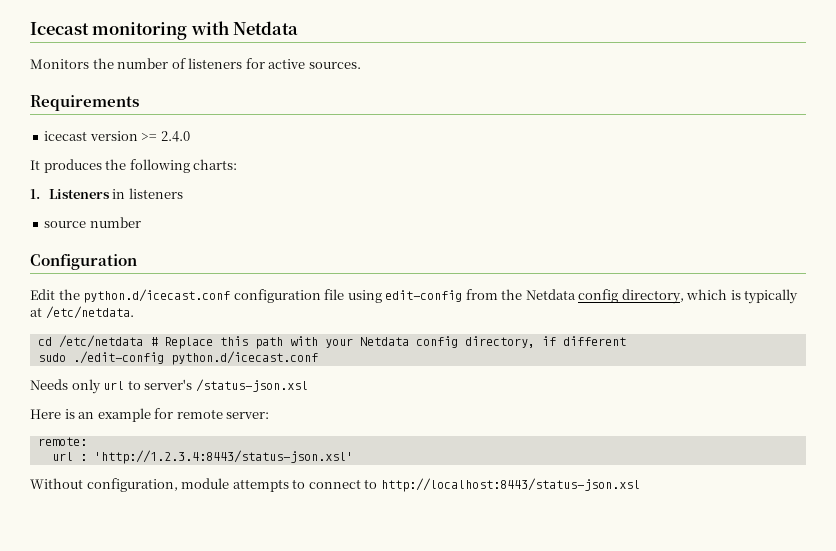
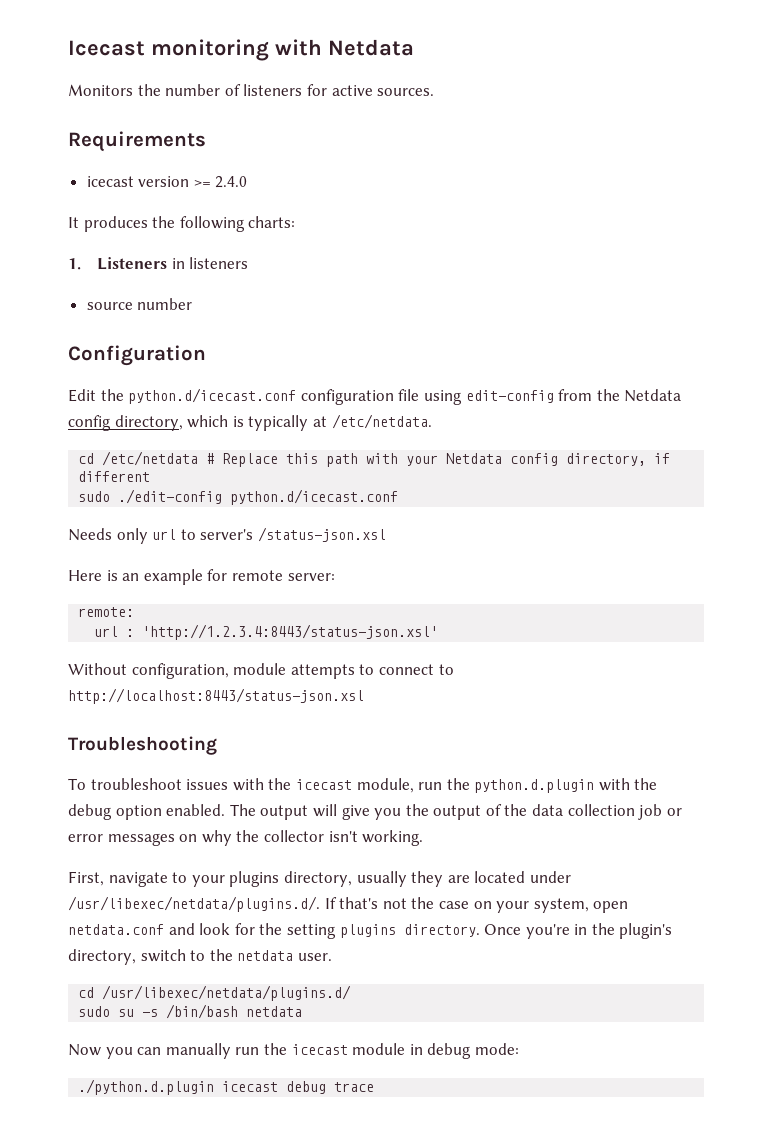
+ Troubleshooting
+ To troubleshoot issues with the icecast module, run the python.d.plugin with the debug option enabled. The output will give you the output of the data collection job or error messages on why the collector isn't working.
+ First, navigate to your plugins directory, usually they are located under /usr/libexec/netdata/plugins.d/. If that's not the case on your system, open netdata.conf and look for the setting plugins directory. Once you're in the plugin's directory, switch to the netdata user.
+ cd /usr/libexec/netdata/plugins.d/
+ sudo su -s /bin/bash netdata
+ Now you can manually run the icecast module in debug mode:
+ ./python.d.plugin icecast debug trace

